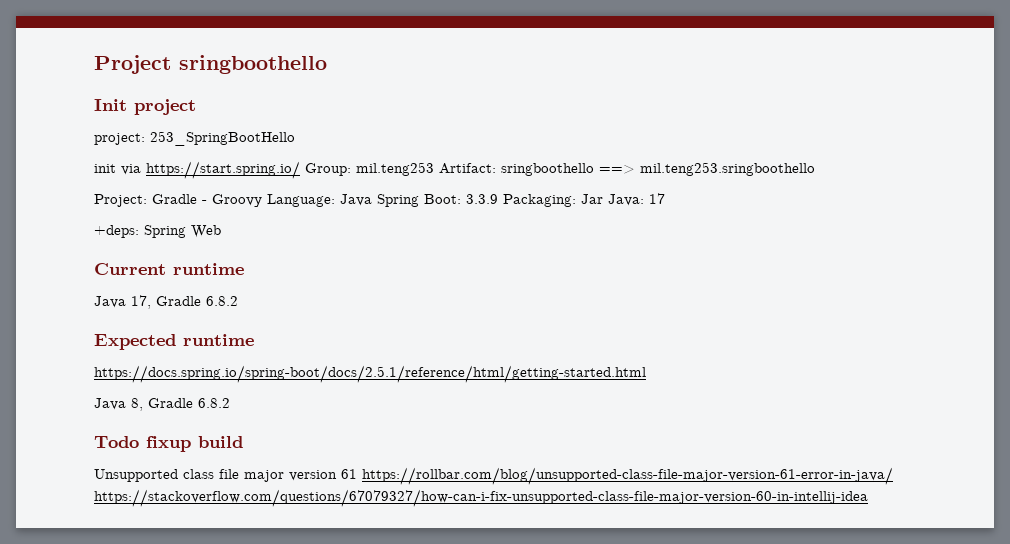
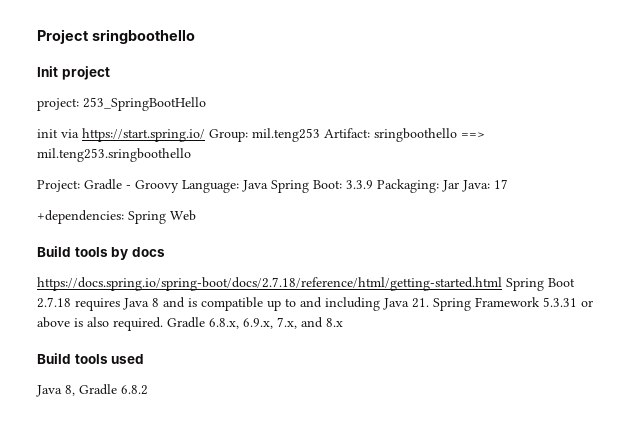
- +deps: Spring Web
+ +dependencies: Spring Web
- Current runtime
- Java 17, Gradle 6.8.2
- Expected runtime
- https://docs.spring.io/spring-boot/docs/2.5.1/reference/html/getting-started.html
+ Build tools by docs
+ https://docs.spring.io/spring-boot/docs/2.7.18/reference/html/getting-started.html Spring Boot 2.7.18 requires Java 8 and is compatible up to and including Java 21. Spring Framework 5.3.31 or above is also required. Gradle 6.8.x, 6.9.x, 7.x, and 8.x
+ Build tools used
  Java 8, Gradle 6.8.2
- Todo fixup build
- Unsupported class file major version 61 https://rollbar.com/blog/unsupported-class-file-major-version-61-error-in-java/ https://stackoverflow.com/questions/67079327/how-can-i-fix-unsupported-class-file-major-version-60-in-intellij-idea

